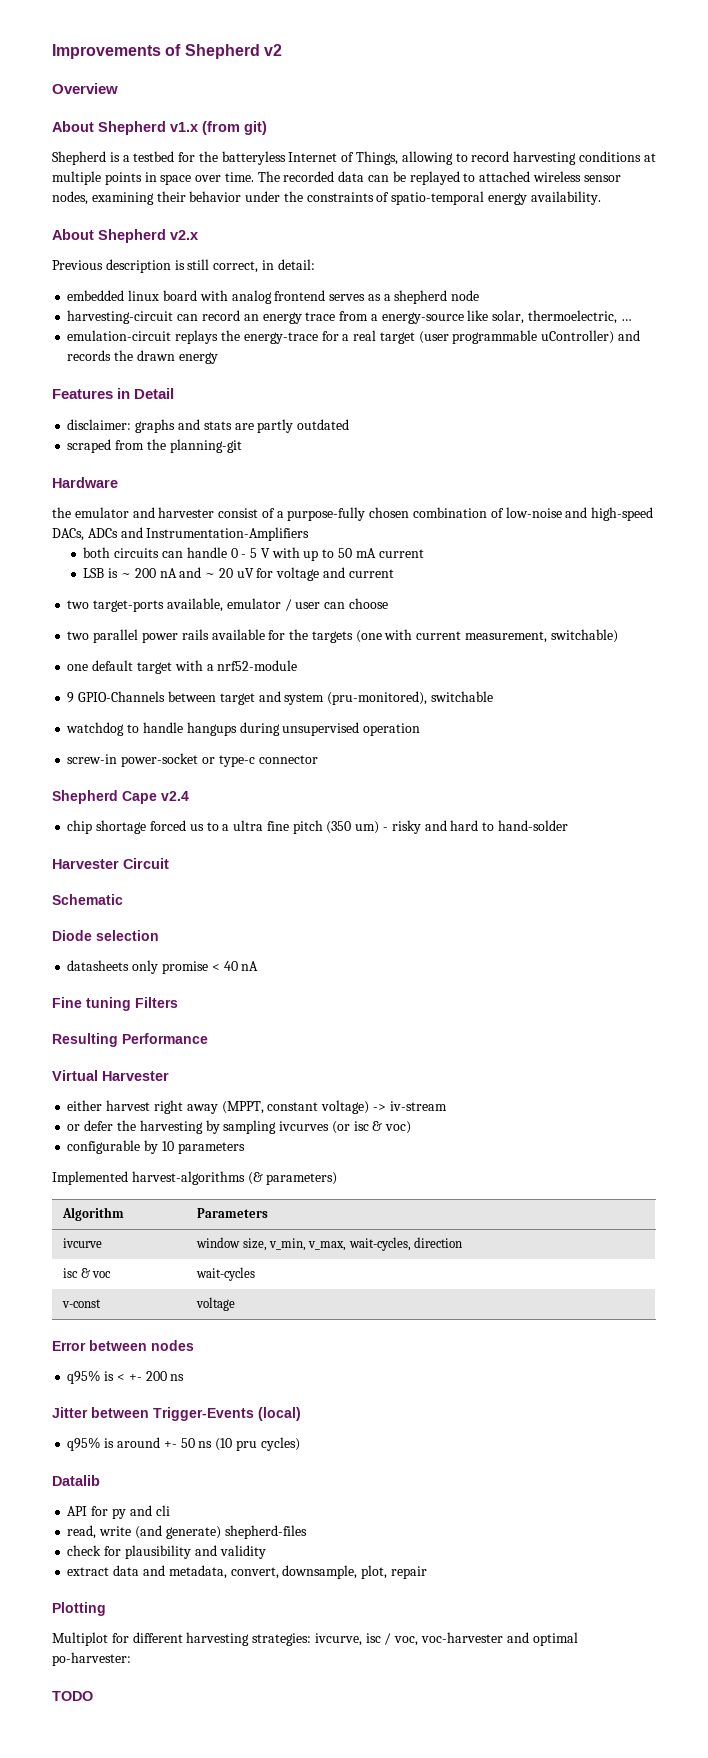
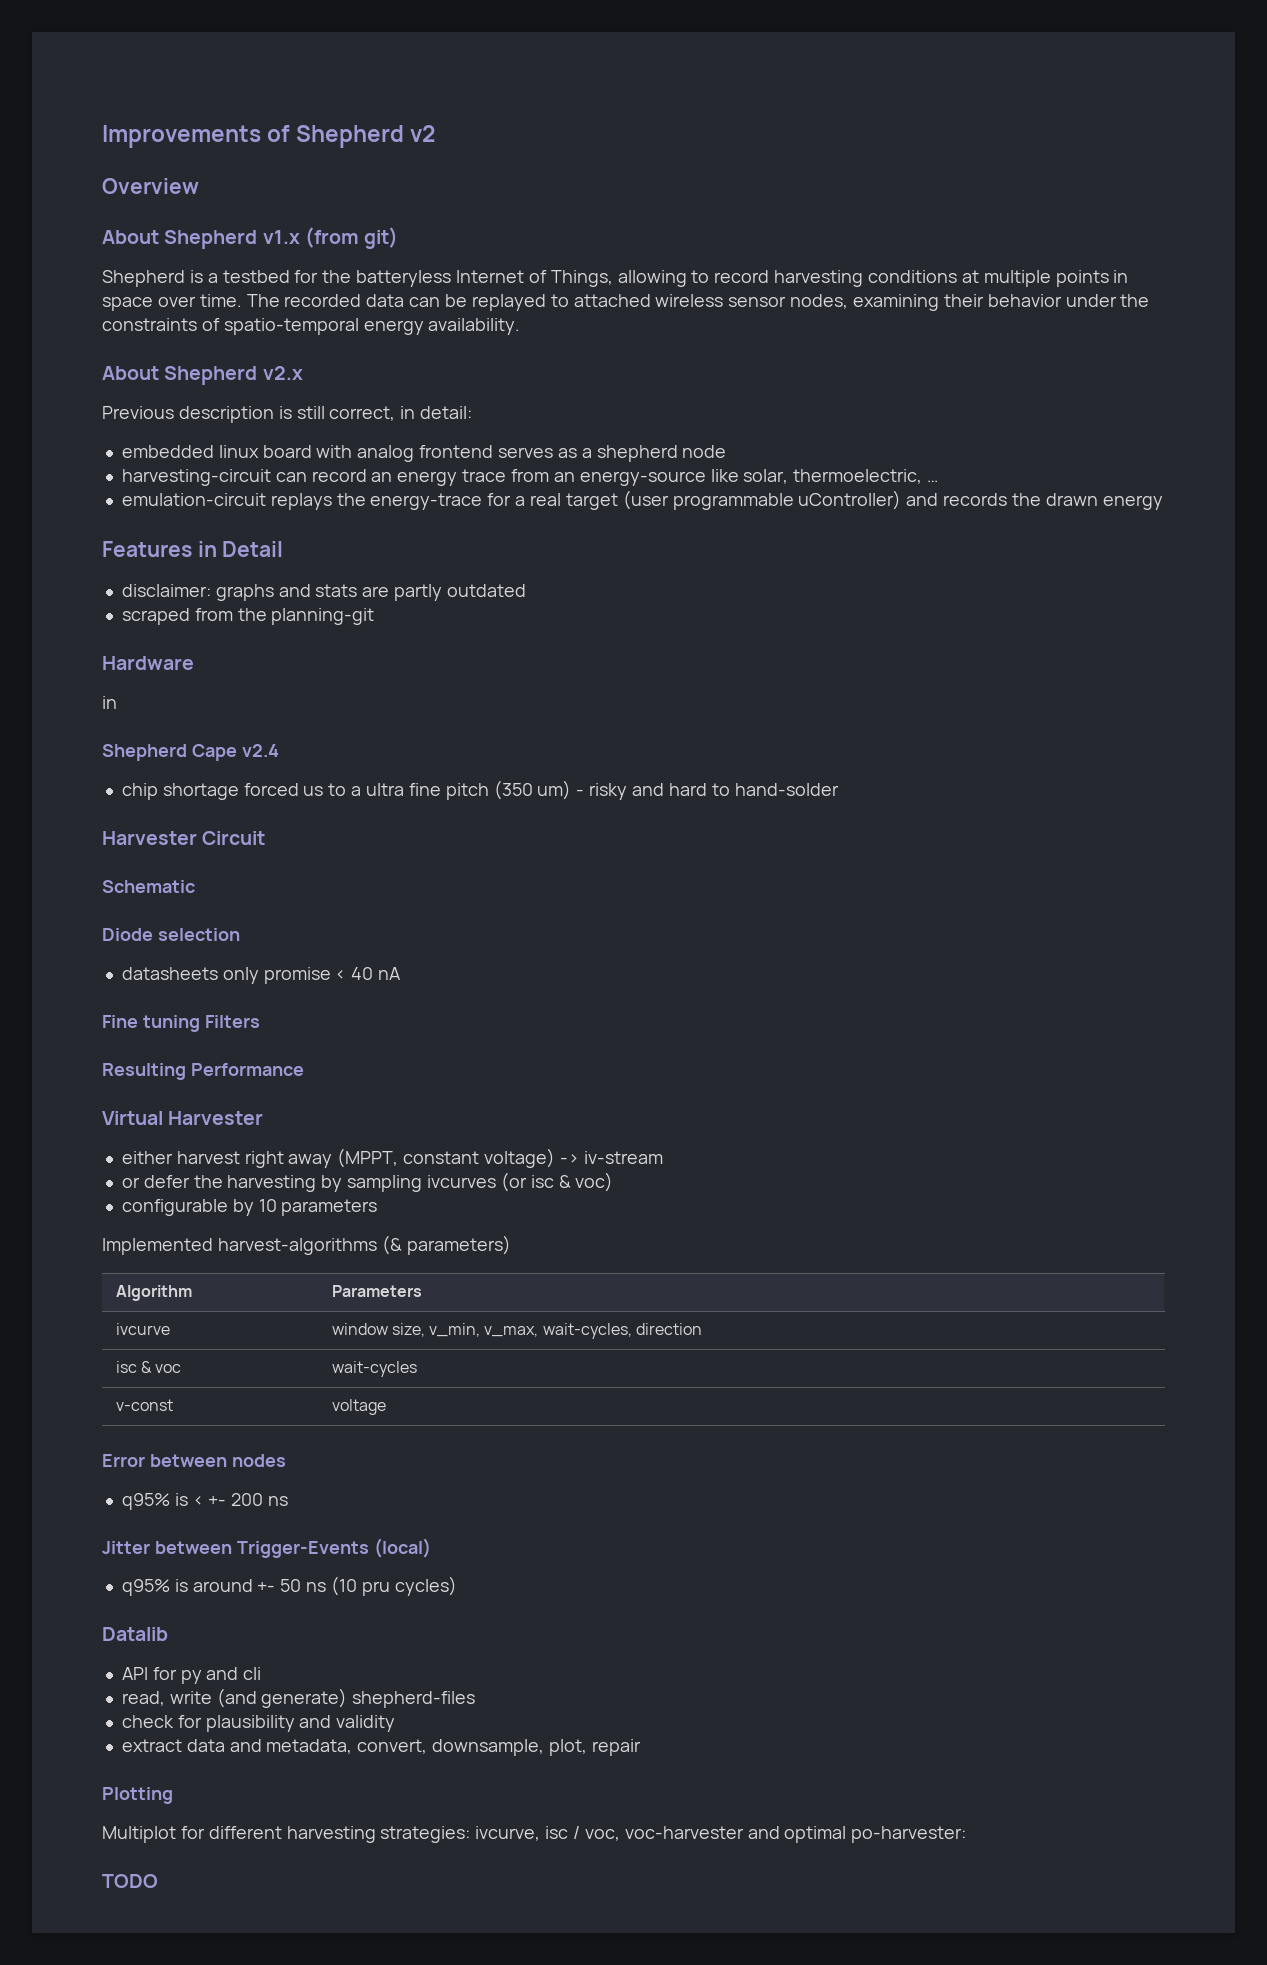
- harvesting-circuit can record an energy trace from a energy-source like solar, thermoelectric, …
+ harvesting-circuit can record an energy trace from an energy-source like solar, thermoelectric, …
  Hardware
- the emulator and harvester consist of a purpose-fully chosen combination of low-noise and high-speed DACs, ADCs and Instrumentation-Amplifiers
- both circuits can handle 0 - 5 V with up to 50 mA current
- LSB is ~ 200 nA and ~ 20 uV for voltage and current
- two target-ports available, emulator / user can choose
- two parallel power rails available for the targets (one with current measurement, switchable)
- one default target with a nrf52-module
- 9 GPIO-Channels between target and system (pru-monitored), switchable
- watchdog to handle hangups during unsupervised operation
- screw-in power-socket or type-c connector
+ in

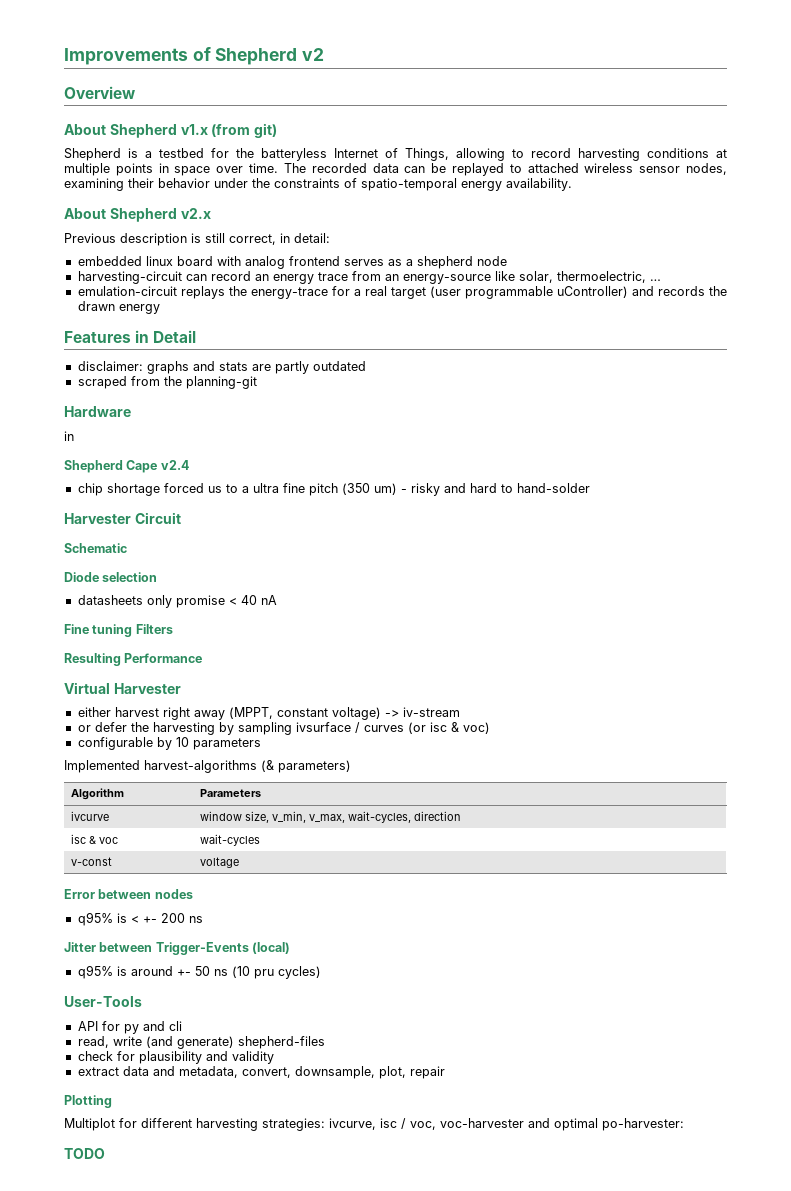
- or defer the harvesting by sampling ivcurves (or isc & voc)
+ or defer the harvesting by sampling ivsurface / curves (or isc & voc)
- Datalib
+ User-Tools

